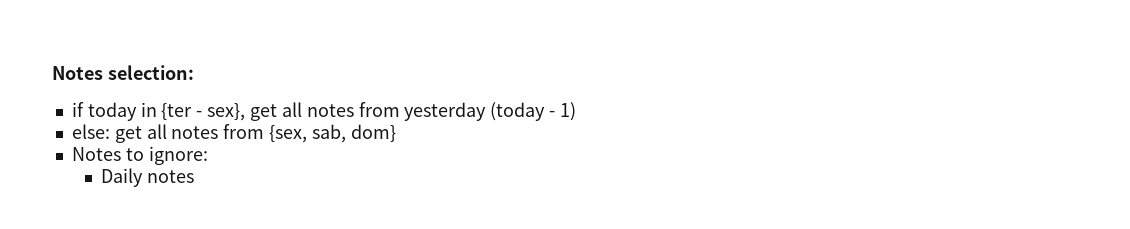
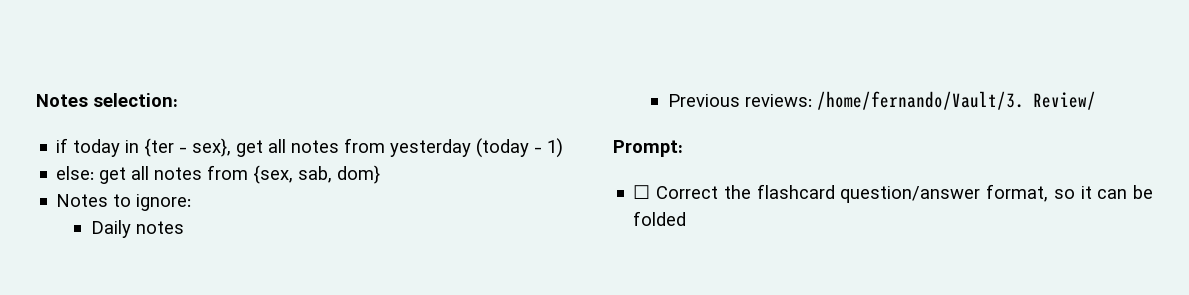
+ Previous reviews: /home/fernando/Vault/3. Review/
+ Prompt:
+ ☐ Correct the flashcard question/answer format, so it can be folded

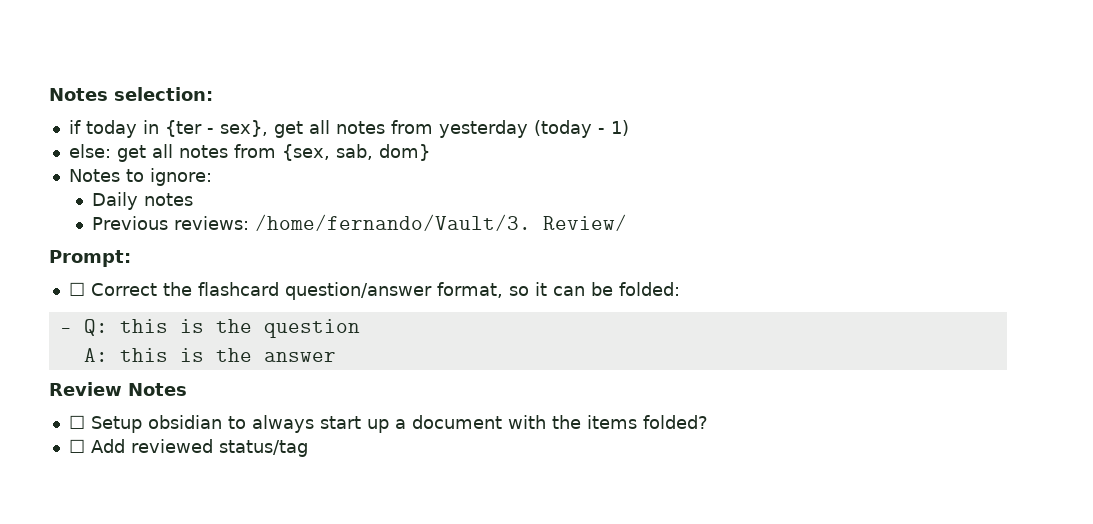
- ☐ Correct the flashcard question/answer format, so it can be folded
+ ☐ Correct the flashcard question/answer format, so it can be folded:
+ - Q: this is the question
+ A: this is the answer
+ Review Notes
+ ☐ Setup obsidian to always start up a document with the items folded?
+ ☐ Add reviewed status/tag

